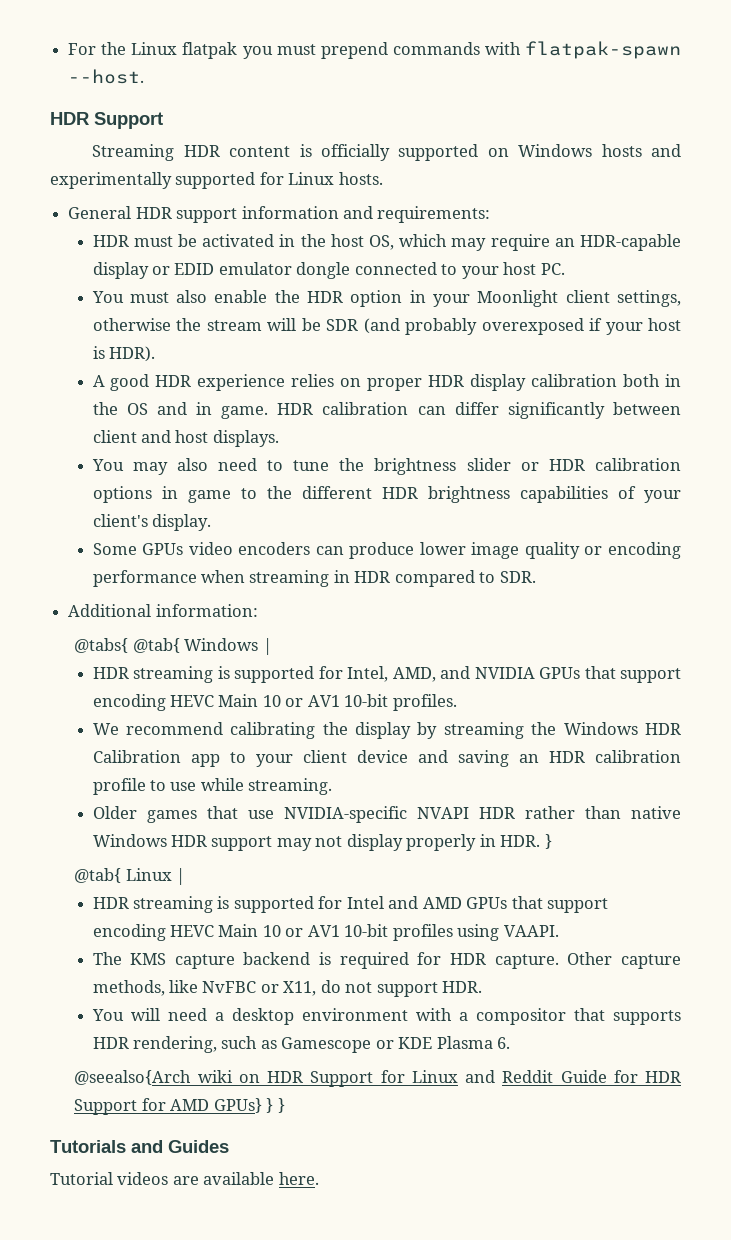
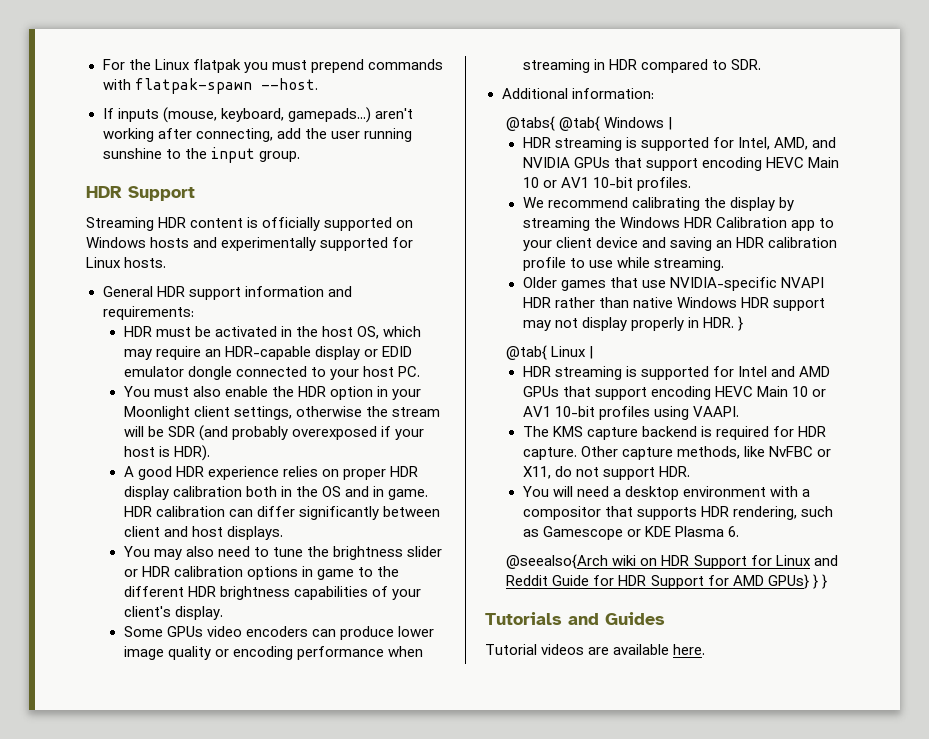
+ If inputs (mouse, keyboard, gamepads...) aren't working after connecting, add the user running sunshine to the input group.

